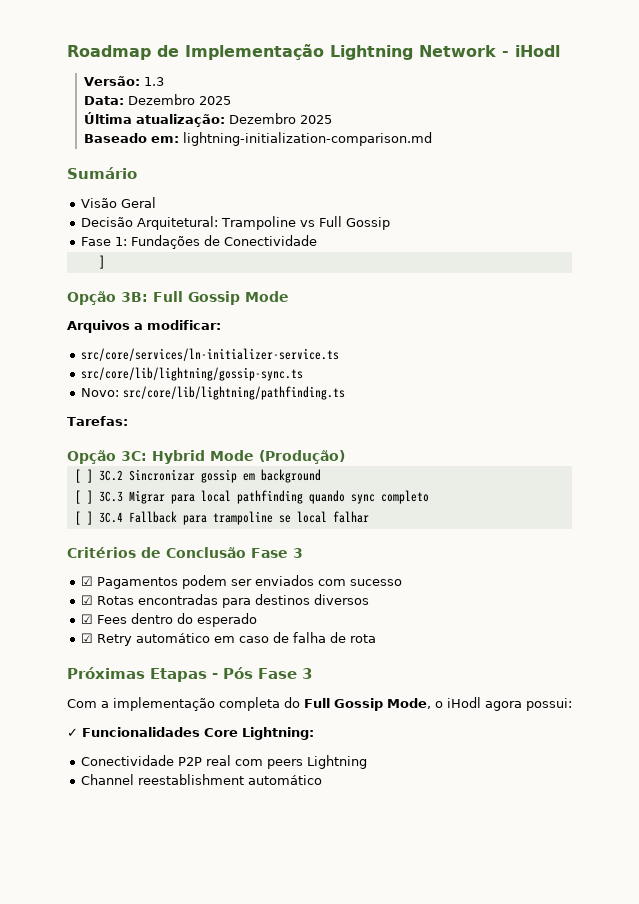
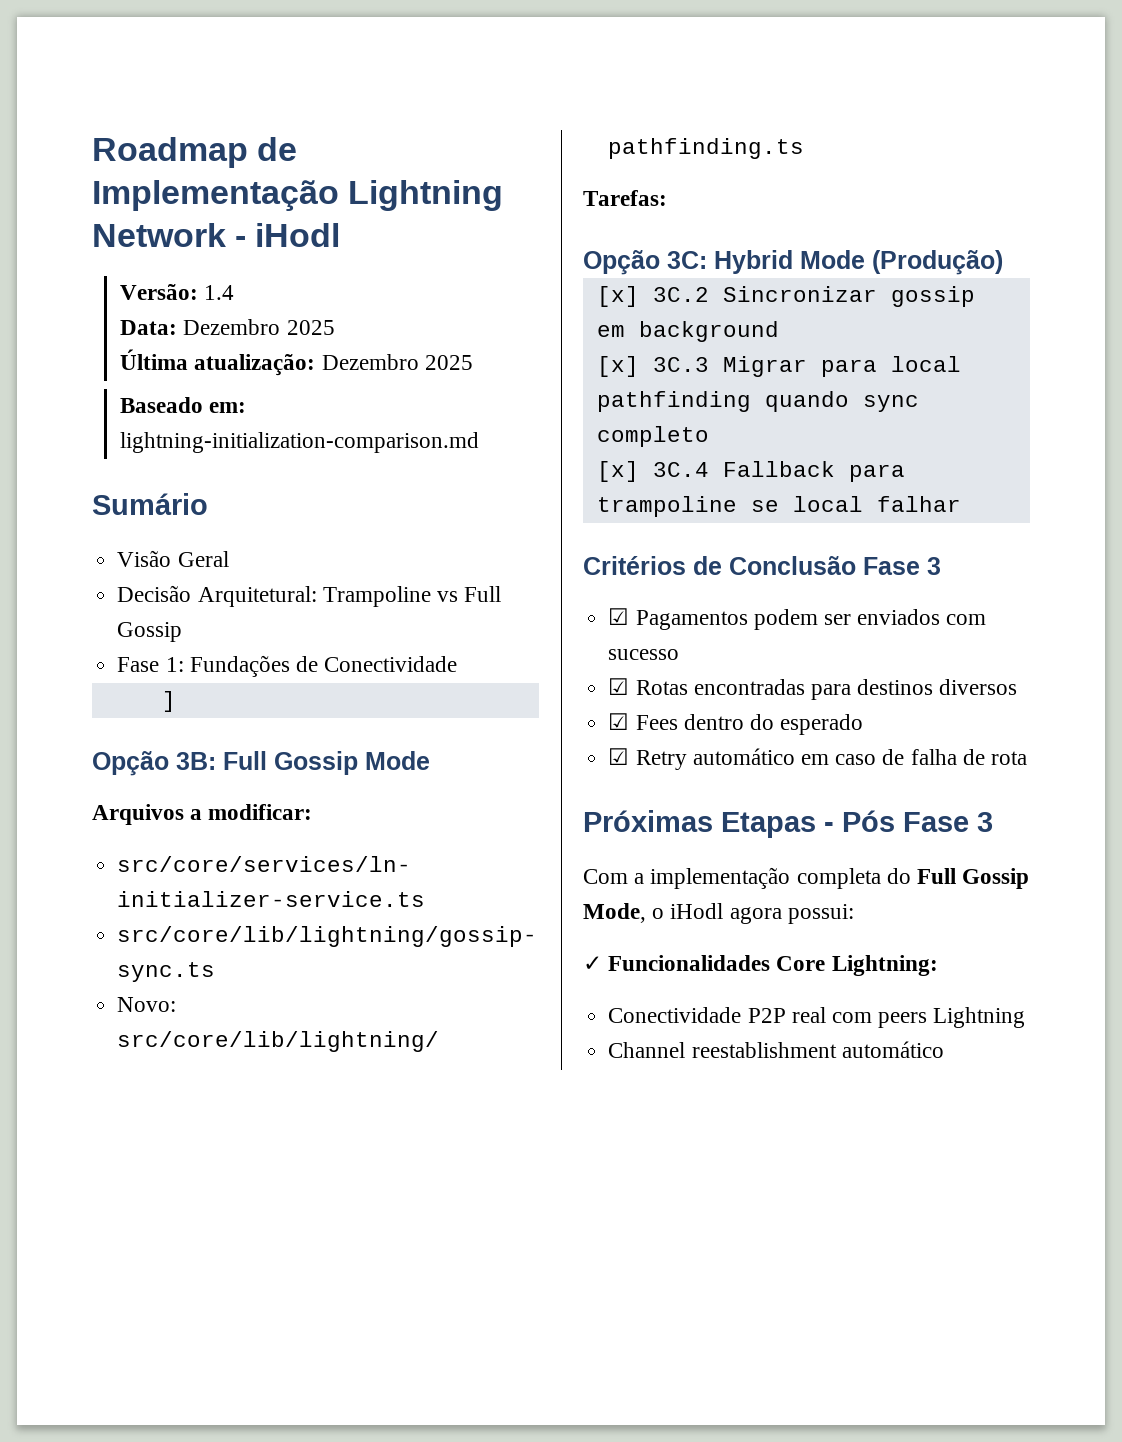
- Versão: 1.3
+ Versão: 1.4
- [ ] 3C.2 Sincronizar gossip em background
+ [x] 3C.2 Sincronizar gossip em background
- [ ] 3C.3 Migrar para local pathfinding quando sync completo
+ [x] 3C.3 Migrar para local pathfinding quando sync completo
- [ ] 3C.4 Fallback para trampoline se local falhar
+ [x] 3C.4 Fallback para trampoline se local falhar

